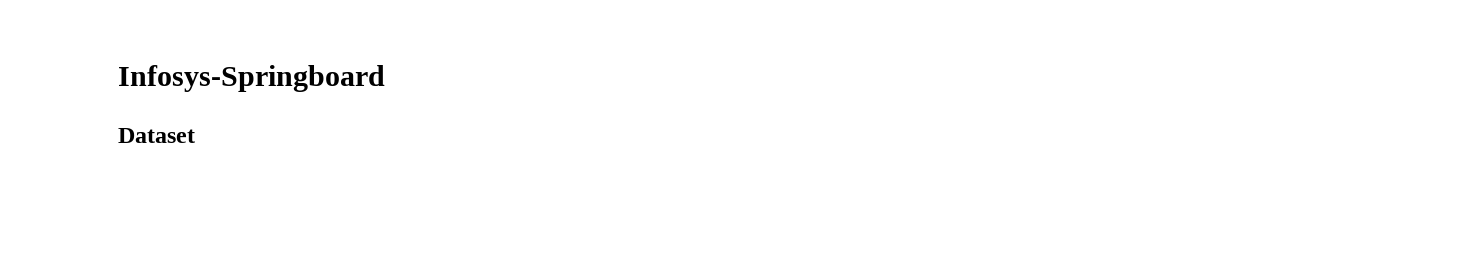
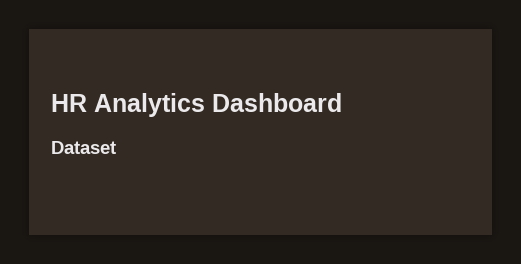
- Infosys-Springboard
+ HR Analytics Dashboard

